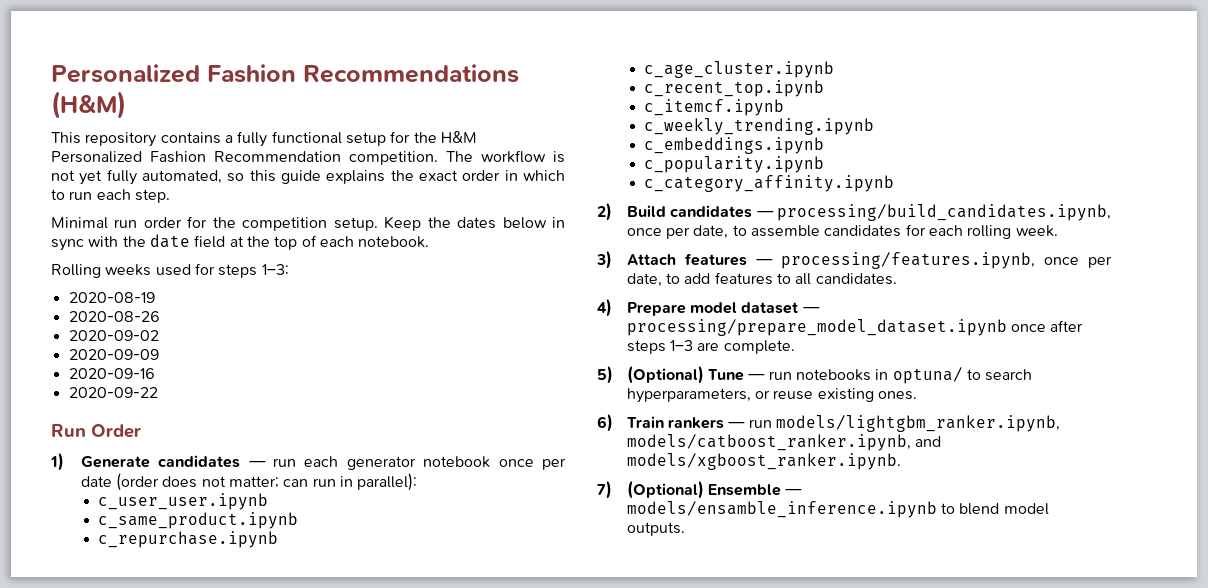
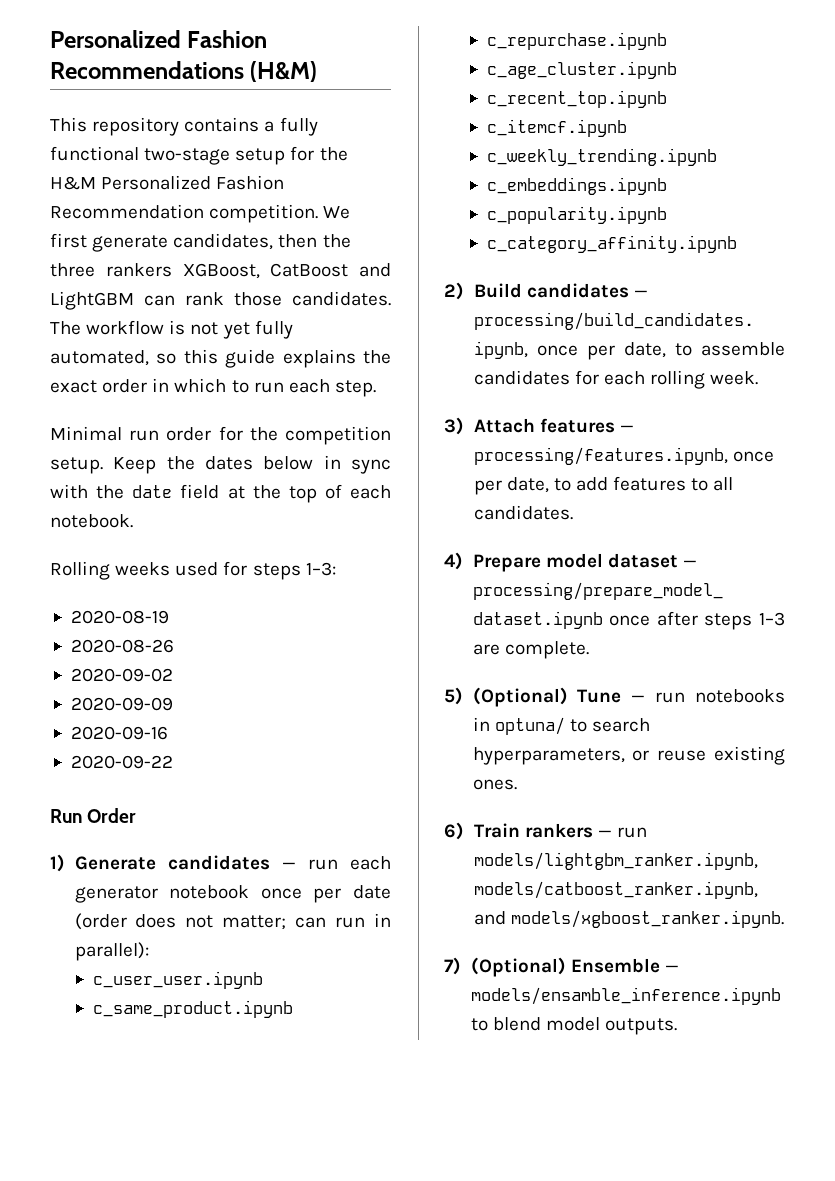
- This repository contains a fully functional setup for the H&M Personalized Fashion Recommendation competition.
+ This repository contains a fully functional two-stage setup for the H&M Personalized Fashion Recommendation competition.
+ We first generate candidates, then the three rankers XGBoost, CatBoost and LightGBM can rank those candidates.

